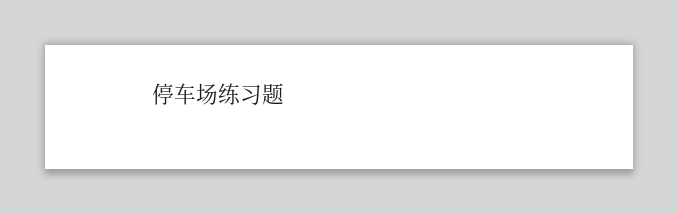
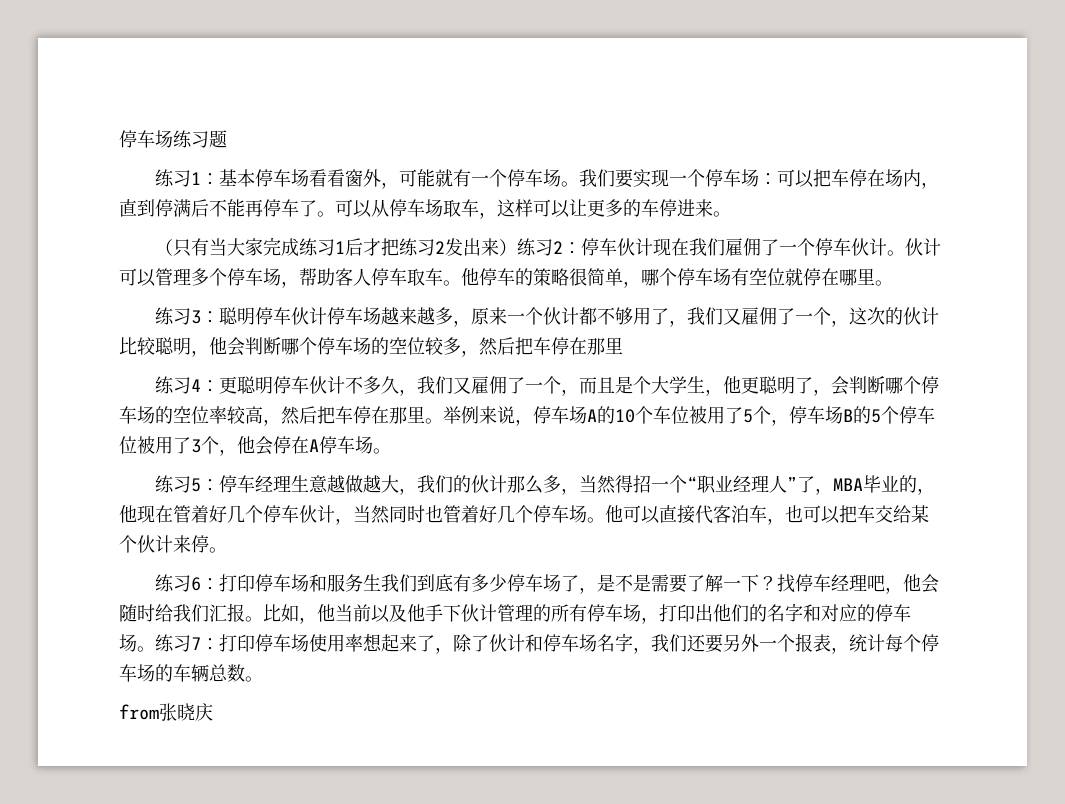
+ 练习1：基本停车场看看窗外，可能就有一个停车场。我们要实现一个停车场：可以把车停在场内，直到停满后不能再停车了。可以从停车场取车，这样可以让更多的车停进来。
+ （只有当大家完成练习1后才把练习2发出来）练习2：停车伙计现在我们雇佣了一个停车伙计。伙计可以管理多个停车场，帮助客人停车取车。他停车的策略很简单，哪个停车场有空位就停在哪里。
+ 练习3：聪明停车伙计停车场越来越多，原来一个伙计都不够用了，我们又雇佣了一个，这次的伙计比较聪明，他会判断哪个停车场的空位较多，然后把车停在那里
+ 练习4：更聪明停车伙计不多久，我们又雇佣了一个，而且是个大学生，他更聪明了，会判断哪个停车场的空位率较高，然后把车停在那里。举例来说，停车场A的10个车位被用了5个，停车场B的5个停车位被用了3个，他会停在A停车场。
+ 练习5：停车经理生意越做越大，我们的伙计那么多，当然得招一个“职业经理人”了，MBA毕业的，他现在管着好几个停车伙计，当然同时也管着好几个停车场。他可以直接代客泊车，也可以把车交给某个伙计来停。
+ 练习6：打印停车场和服务生我们到底有多少停车场了，是不是需要了解一下？找停车经理吧，他会随时给我们汇报。比如，他当前以及他手下伙计管理的所有停车场，打印出他们的名字和对应的停车场。练习7：打印停车场使用率想起来了，除了伙计和停车场名字，我们还要另外一个报表，统计每个停车场的车辆总数。
+ from张晓庆

